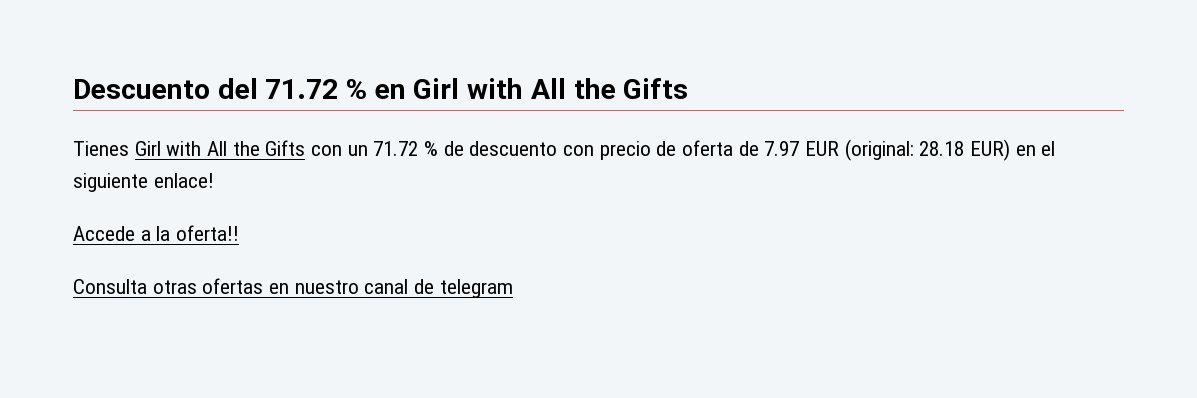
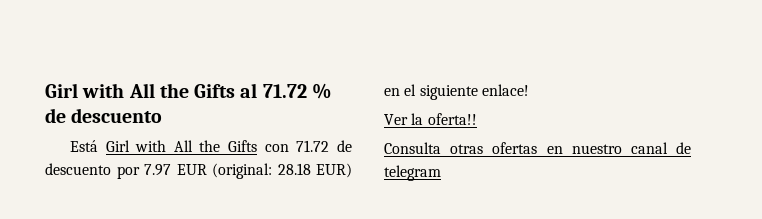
- Descuento del 71.72 % en Girl with All the Gifts
- Tienes Girl with All the Gifts con un 71.72 % de descuento con precio de oferta de 7.97 EUR (original: 28.18 EUR) en el siguiente enlace!
+ Girl with All the Gifts al 71.72 % de descuento
+ Está Girl with All the Gifts con 71.72 de descuento por 7.97 EUR (original: 28.18 EUR) en el siguiente enlace!
- Accede a la oferta!!
+ Ver la oferta!!

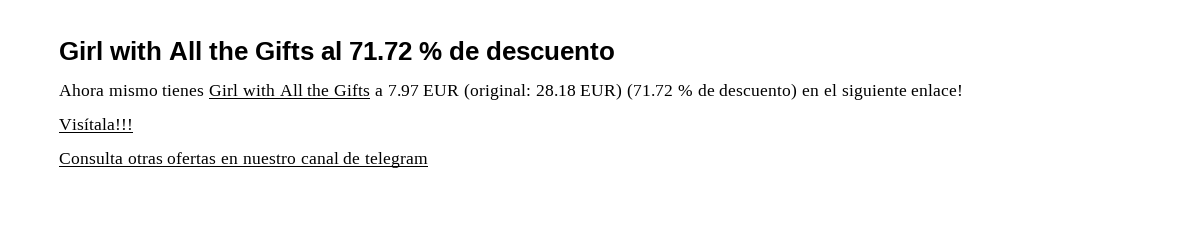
- Está Girl with All the Gifts con 71.72 de descuento por 7.97 EUR (original: 28.18 EUR) en el siguiente enlace!
+ Ahora mismo tienes Girl with All the Gifts a 7.97 EUR (original: 28.18 EUR) (71.72 % de descuento) en el siguiente enlace!
- Ver la oferta!!
+ Visítala!!!

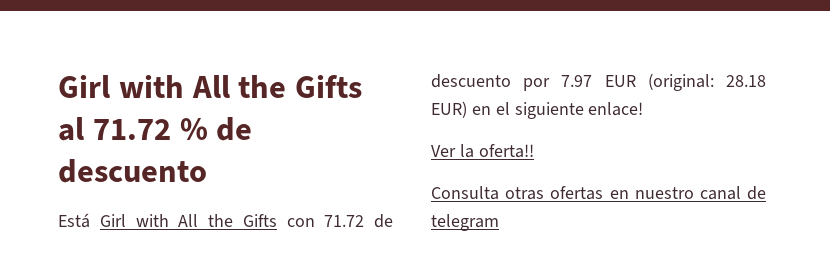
- Ahora mismo tienes Girl with All the Gifts a 7.97 EUR (original: 28.18 EUR) (71.72 % de descuento) en el siguiente enlace!
+ Está Girl with All the Gifts con 71.72 de descuento por 7.97 EUR (original: 28.18 EUR) en el siguiente enlace!
- Visítala!!!
+ Ver la oferta!!

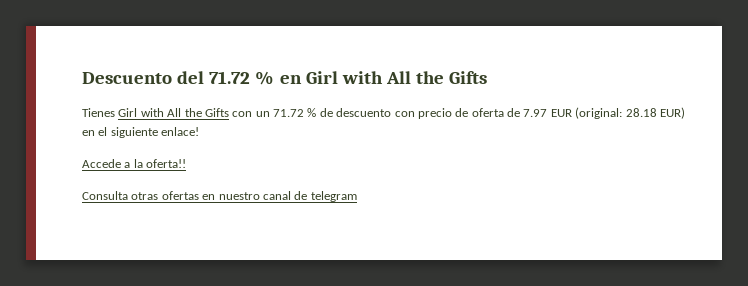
- Girl with All the Gifts al 71.72 % de descuento
- Está Girl with All the Gifts con 71.72 de descuento por 7.97 EUR (original: 28.18 EUR) en el siguiente enlace!
+ Descuento del 71.72 % en Girl with All the Gifts
+ Tienes Girl with All the Gifts con un 71.72 % de descuento con precio de oferta de 7.97 EUR (original: 28.18 EUR) en el siguiente enlace!
- Ver la oferta!!
+ Accede a la oferta!!

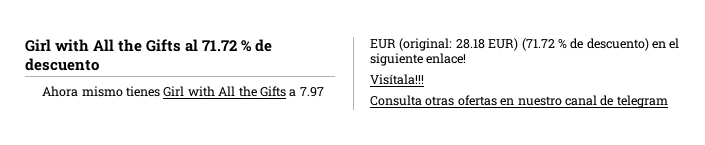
- Descuento del 71.72 % en Girl with All the Gifts
- Tienes Girl with All the Gifts con un 71.72 % de descuento con precio de oferta de 7.97 EUR (original: 28.18 EUR) en el siguiente enlace!
+ Girl with All the Gifts al 71.72 % de descuento
+ Ahora mismo tienes Girl with All the Gifts a 7.97 EUR (original: 28.18 EUR) (71.72 % de descuento) en el siguiente enlace!
- Accede a la oferta!!
+ Visítala!!!

